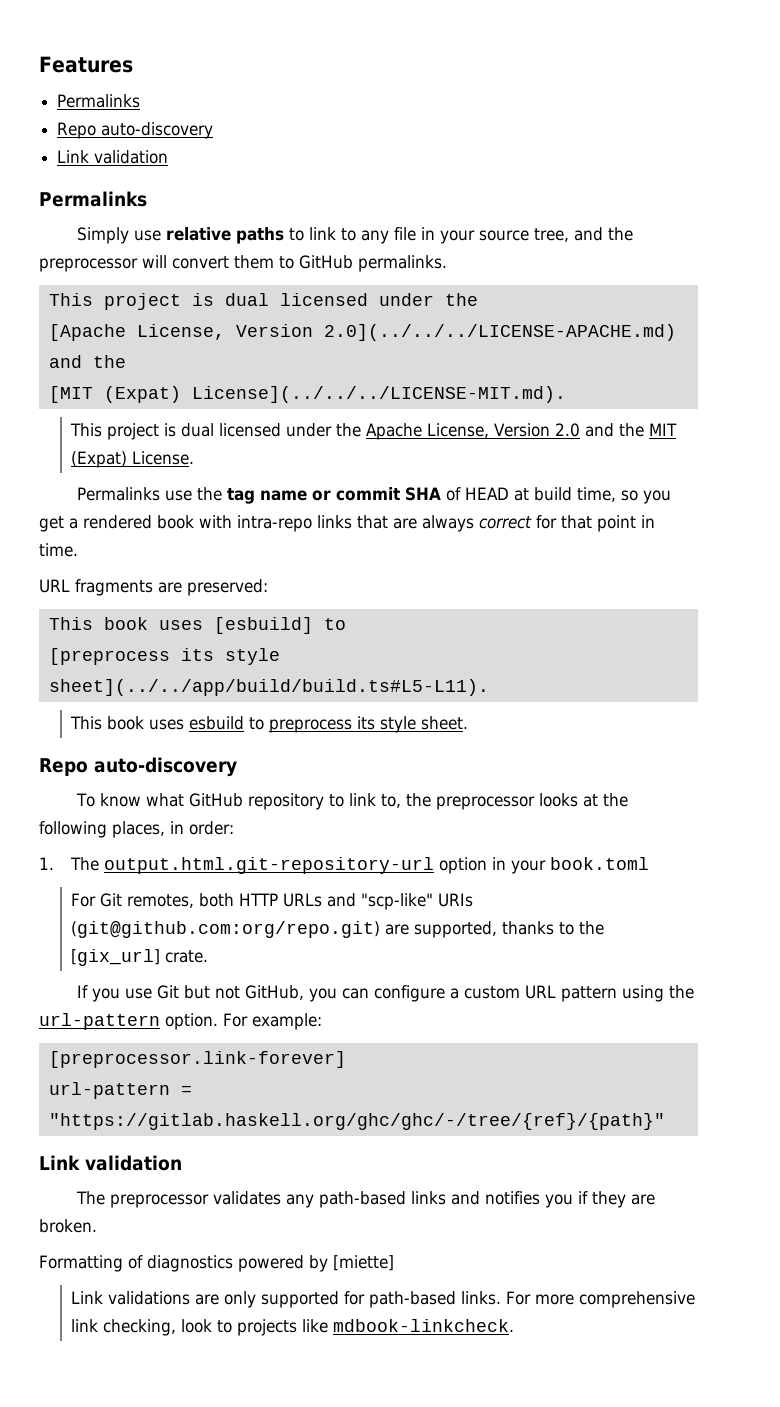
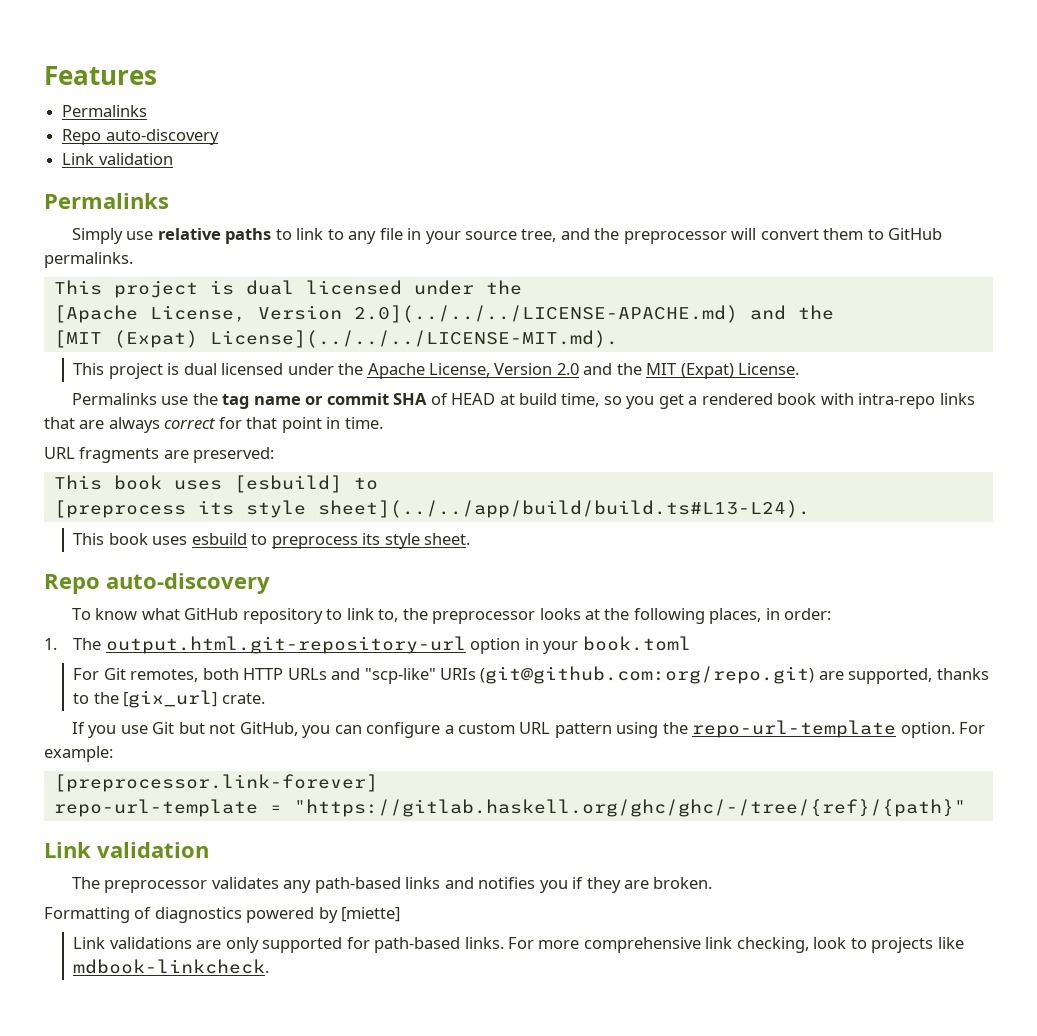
- [preprocess its style sheet](../../app/build/build.ts#L5-L11).
+ [preprocess its style sheet](../../app/build/build.ts#L13-L24).
- If you use Git but not GitHub, you can configure a custom URL pattern using the url-pattern option.
+ If you use Git but not GitHub, you can configure a custom URL pattern using the repo-url-template option.
- url-pattern = "https://gitlab.haskell.org/ghc/ghc/-/tree/{ref}/{path}"
+ repo-url-template = "https://gitlab.haskell.org/ghc/ghc/-/tree/{ref}/{path}"

